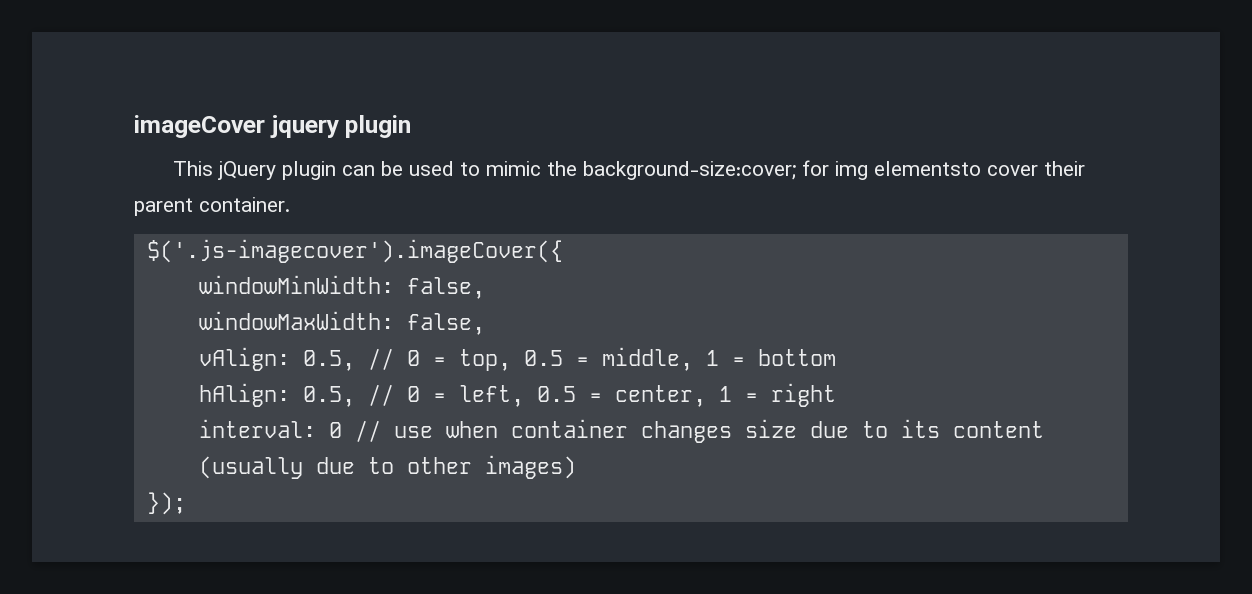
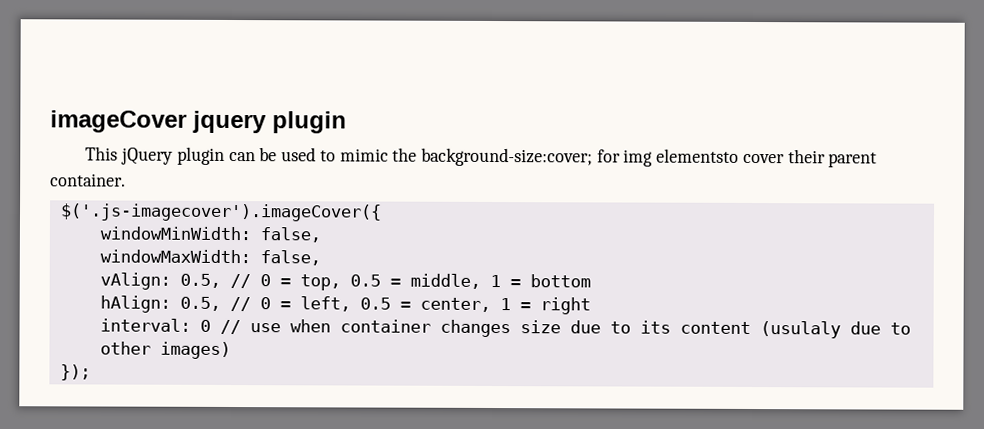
- interval: 0 // use when container changes size due to its content (usually due to other images)
+ interval: 0 // use when container changes size due to its content (usulaly due to other images)

